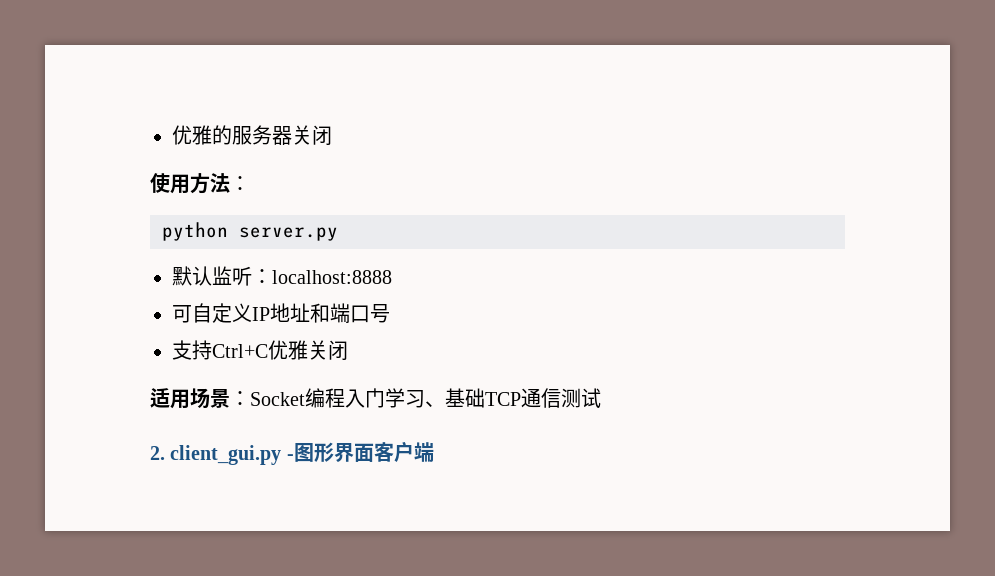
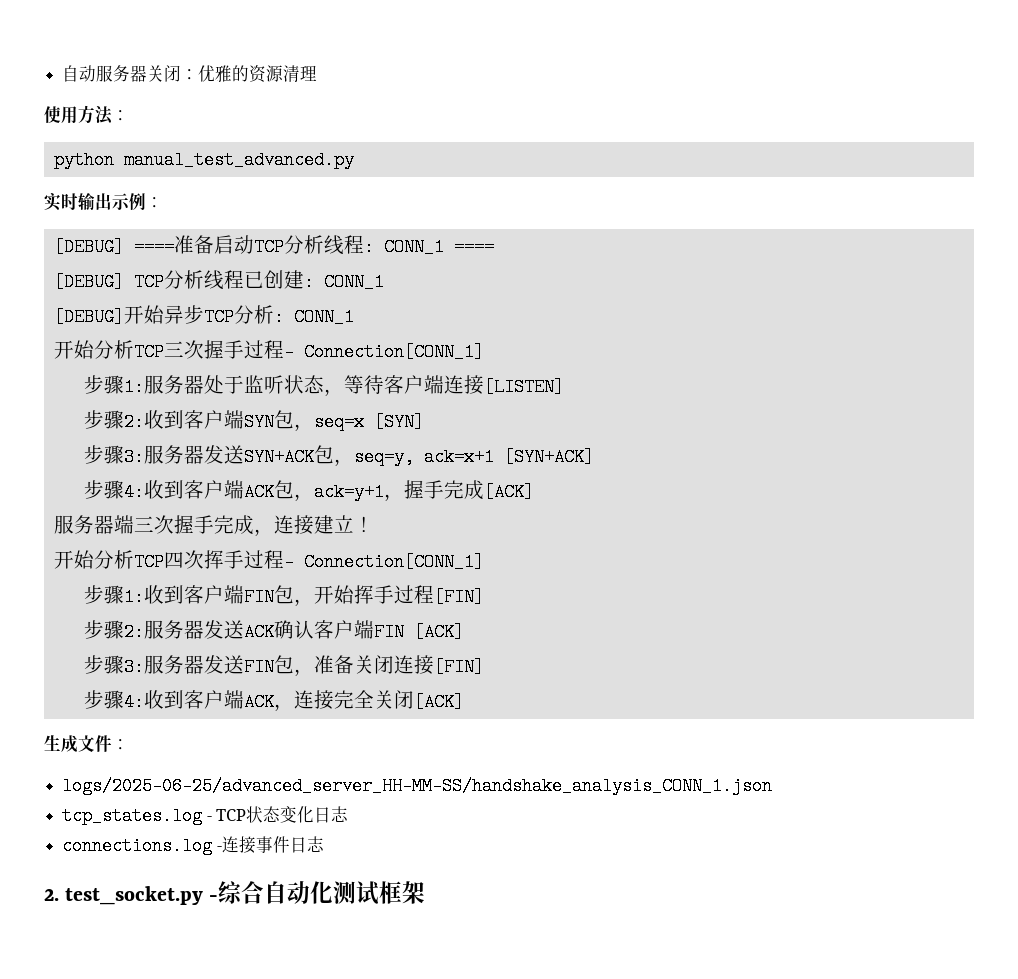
- 优雅的服务器关闭
+ 自动服务器关闭：优雅的资源清理
- python server.py
- 默认监听：localhost:8888
- 可自定义IP地址和端口号
- 支持Ctrl+C优雅关闭
- 适用场景：Socket编程入门学习、基础TCP通信测试
- 2. client_gui.py -图形界面客户端
+ python manual_test_advanced.py
+ 实时输出示例：
+ [DEBUG] ====准备启动TCP分析线程: CONN_1 ====
+ [DEBUG] TCP分析线程已创建: CONN_1
+ [DEBUG]开始异步TCP分析: CONN_1
+ 开始分析TCP三次握手过程- Connection[CONN_1]
+ 步骤1:服务器处于监听状态，等待客户端连接[LISTEN]
+ 步骤2:收到客户端SYN包，seq=x [SYN]
+ 步骤3:服务器发送SYN+ACK包，seq=y, ack=x+1 [SYN+ACK]
+ 步骤4:收到客户端ACK包，ack=y+1，握手完成[ACK]
+ 服务器端三次握手完成，连接建立！
+ 开始分析TCP四次挥手过程- Connection[CONN_1]
+ 步骤1:收到客户端FIN包，开始挥手过程[FIN]
+ 步骤2:服务器发送ACK确认客户端FIN [ACK]
+ 步骤3:服务器发送FIN包，准备关闭连接[FIN]
+ 步骤4:收到客户端ACK，连接完全关闭[ACK]
+ 生成文件：
+ logs/2025-06-25/advanced_server_HH-MM-SS/handshake_analysis_CONN_1.json
+ tcp_states.log - TCP状态变化日志
+ connections.log -连接事件日志
+ 2. test_socket.py -综合自动化测试框架

